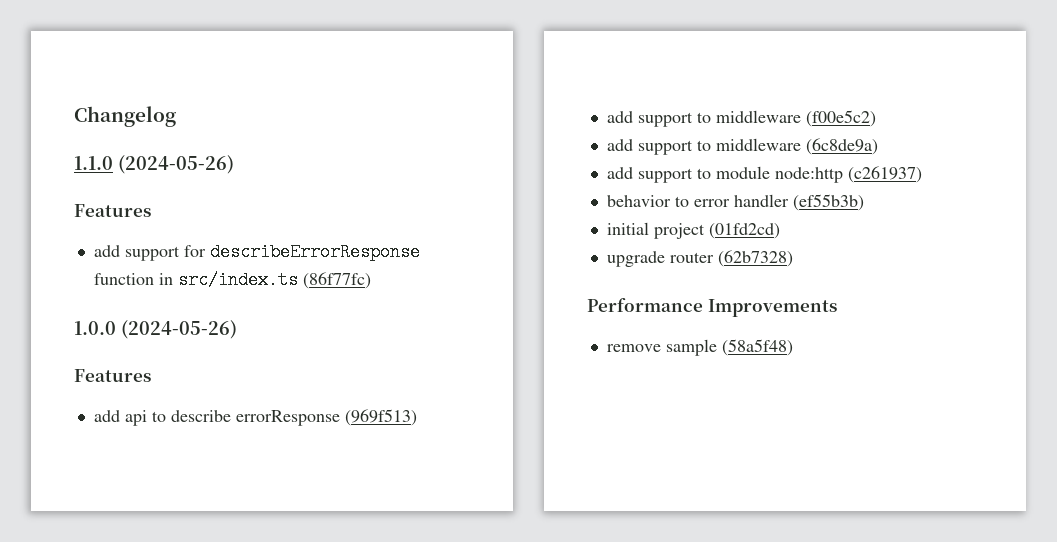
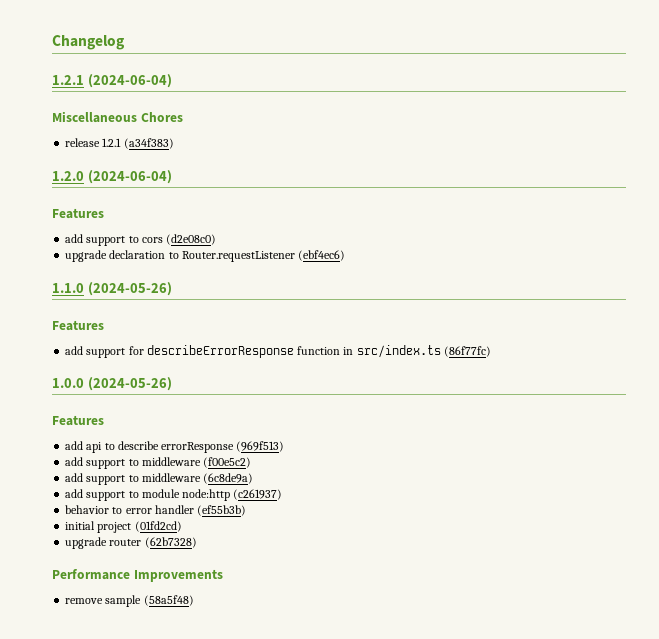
+ 1.2.1 (2024-06-04)
+ Miscellaneous Chores
+ release 1.2.1 (a34f383)
+ 1.2.0 (2024-06-04)
+ Features
+ add support to cors (d2e08c0)
+ upgrade declaration to Router.requestListener (ebf4ec6)

